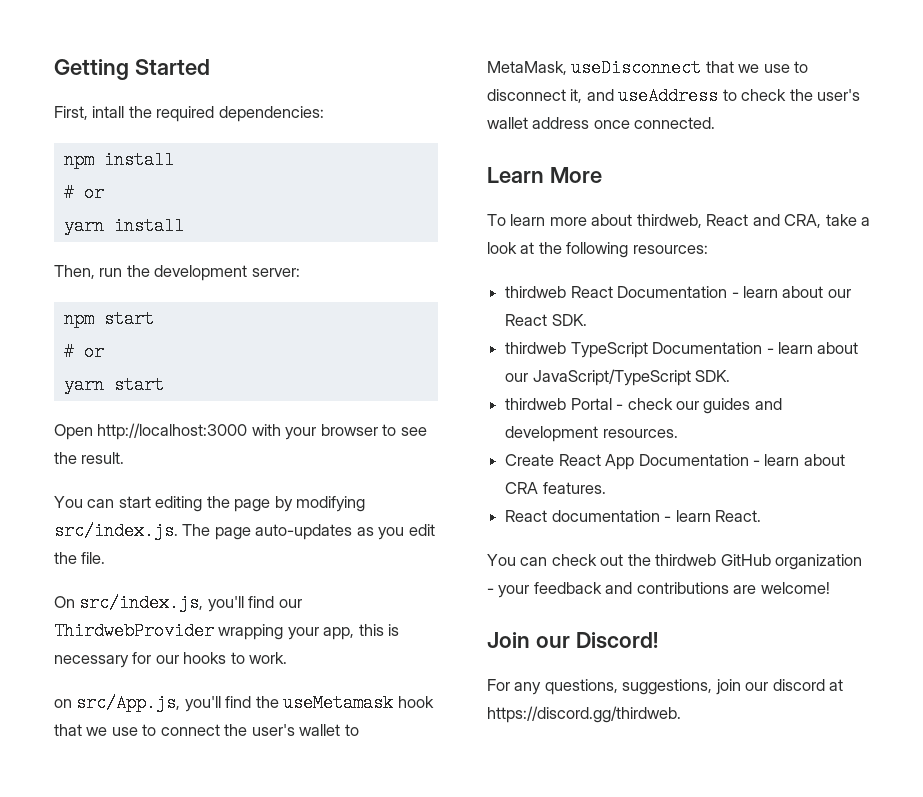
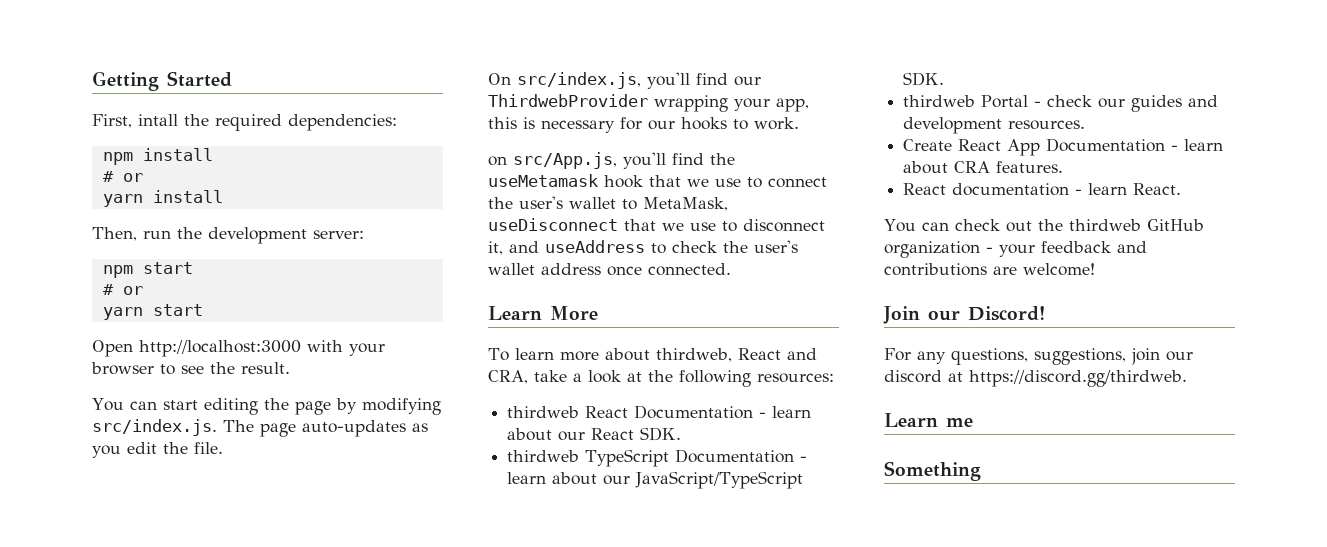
+ Learn me
+ Something

